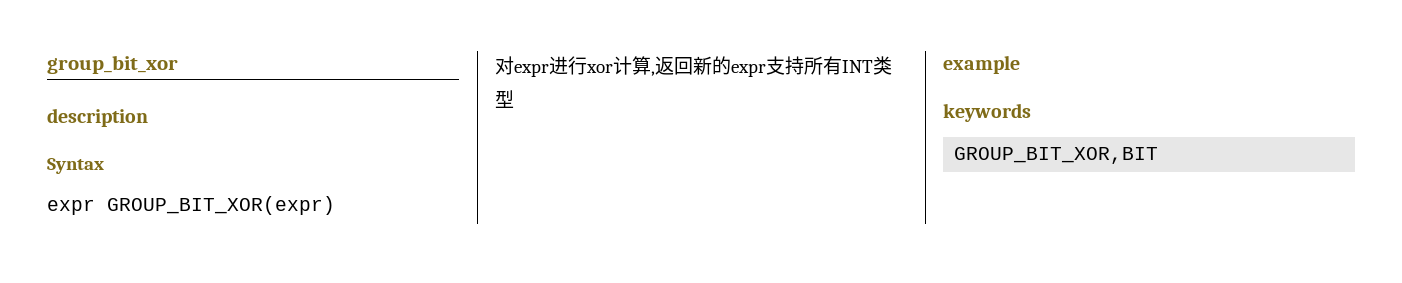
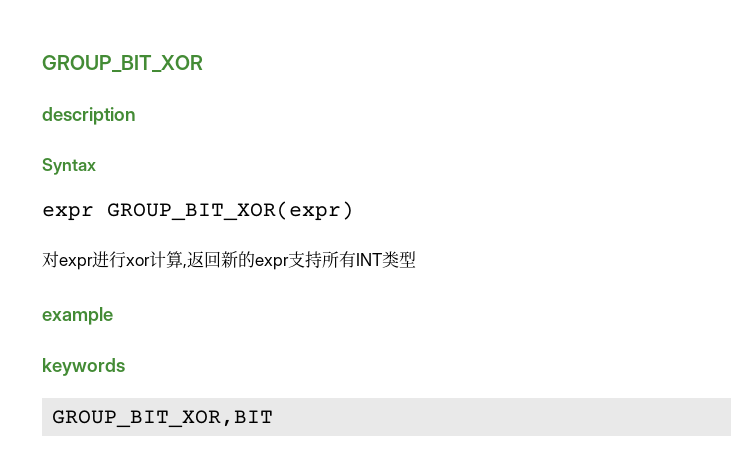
- group_bit_xor
+ GROUP_BIT_XOR

